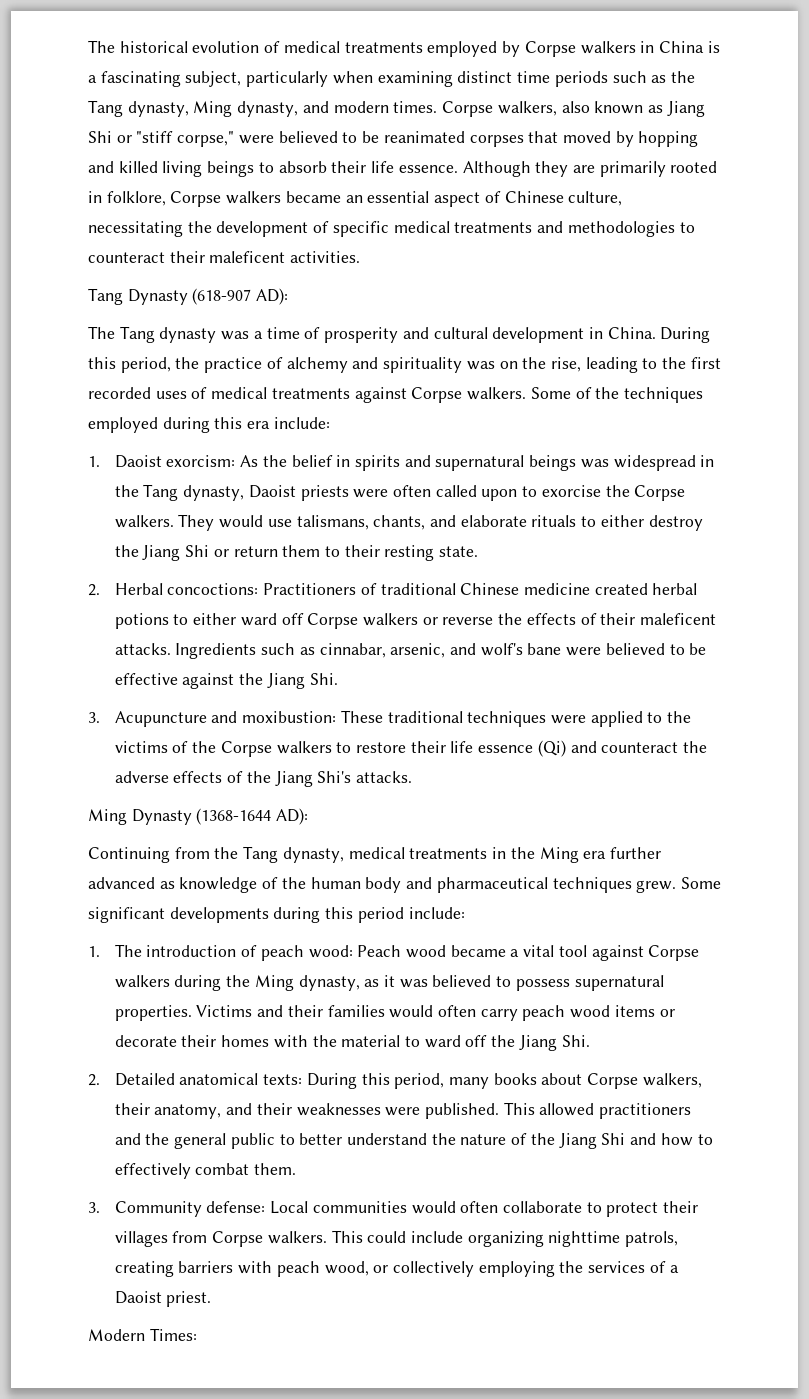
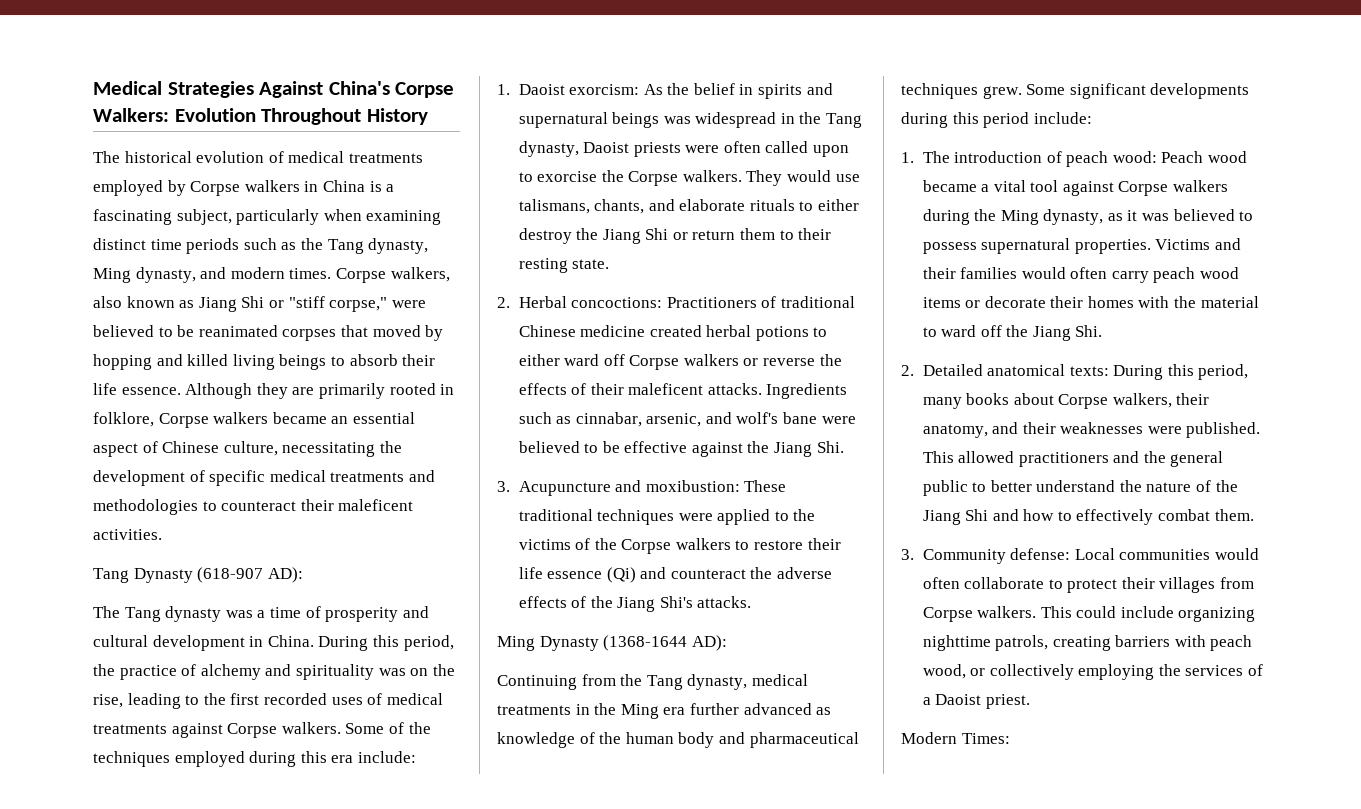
+ Medical Strategies Against China's Corpse Walkers: Evolution Throughout History

